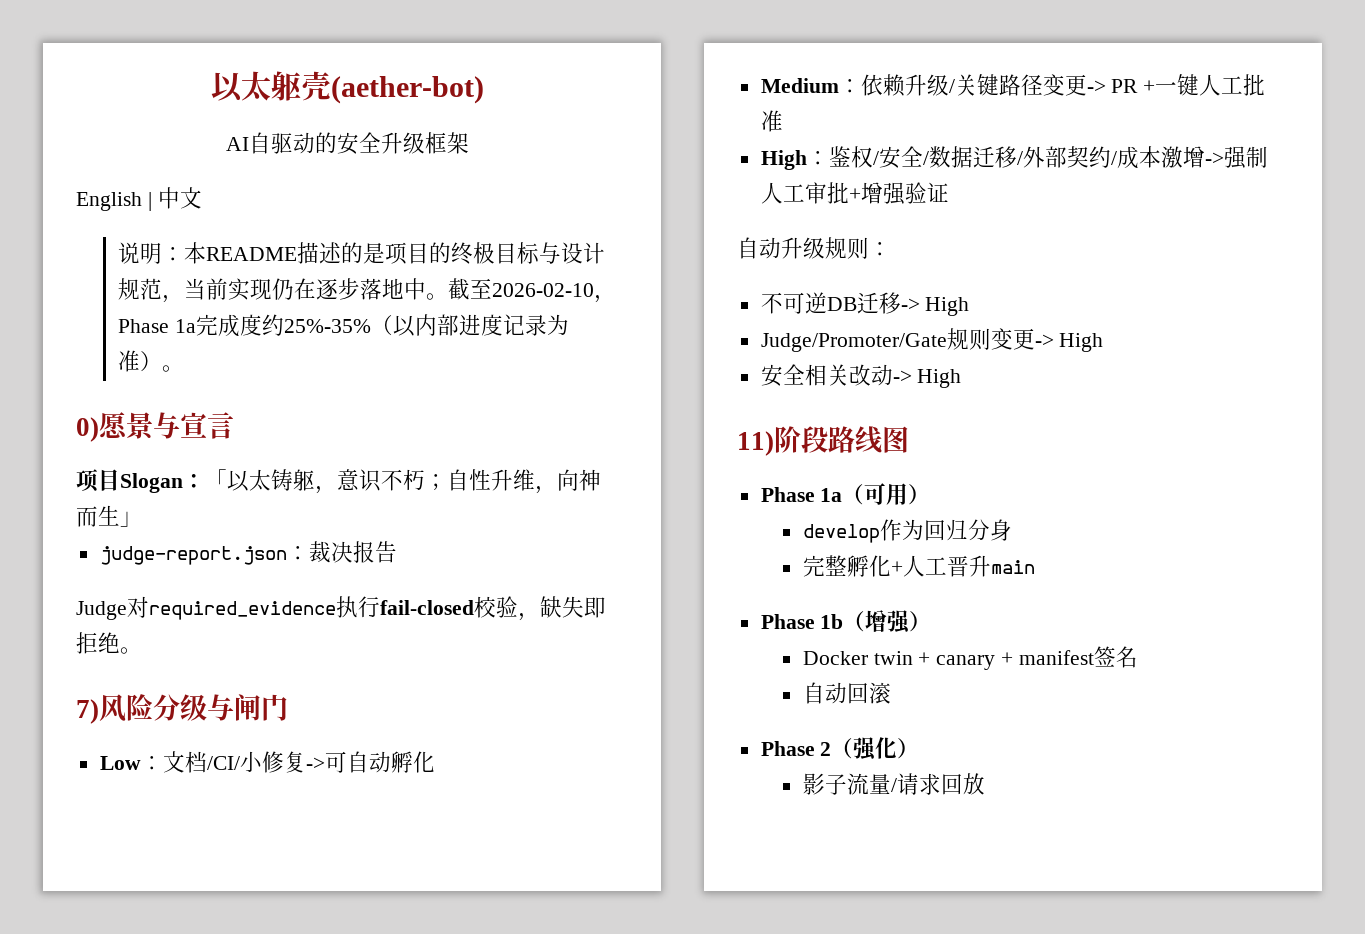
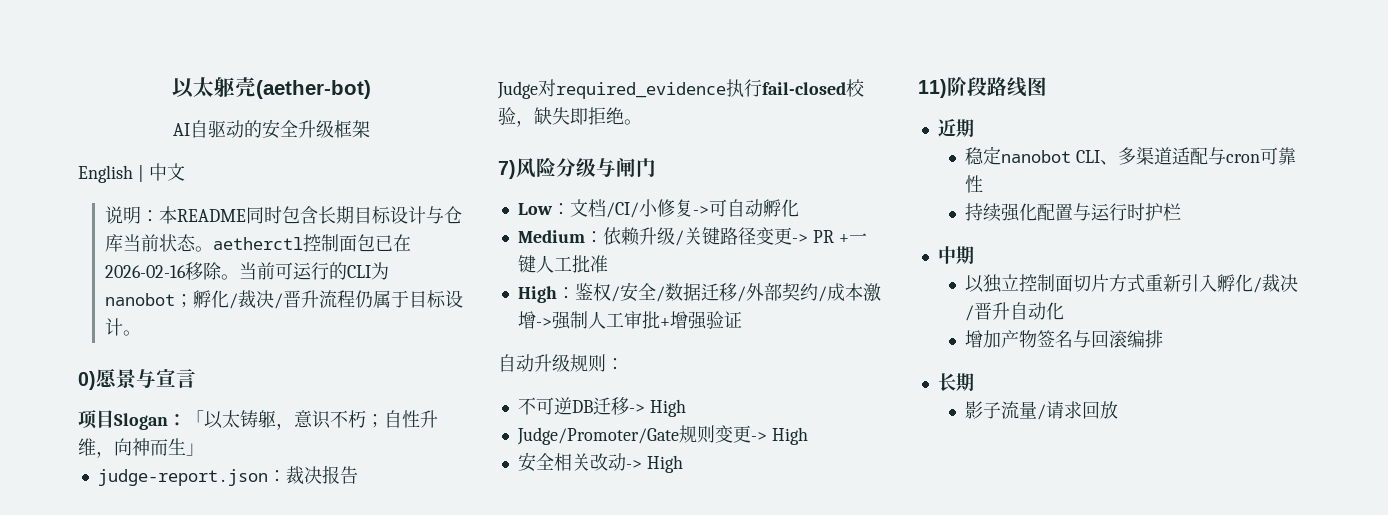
- 说明：本README描述的是项目的终极目标与设计规范，当前实现仍在逐步落地中。截至2026-02-10，Phase 1a完成度约25%-35%（以内部进度记录为准）。
+ 说明：本README同时包含长期目标设计与仓库当前状态。aetherctl控制面包已在2026-02-16移除。当前可运行的CLI为nanobot；孵化/裁决/晋升流程仍属于目标设计。
- Phase 1a（可用）
- develop作为回归分身
- 完整孵化+人工晋升main
- Phase 1b（增强）
- Docker twin + canary + manifest签名
- 自动回滚
- Phase 2（强化）
+ 近期
+ 稳定nanobot CLI、多渠道适配与cron可靠性
+ 持续强化配置与运行时护栏
+ 中期
+ 以独立控制面切片方式重新引入孵化/裁决/晋升自动化
+ 增加产物签名与回滚编排
+ 长期

